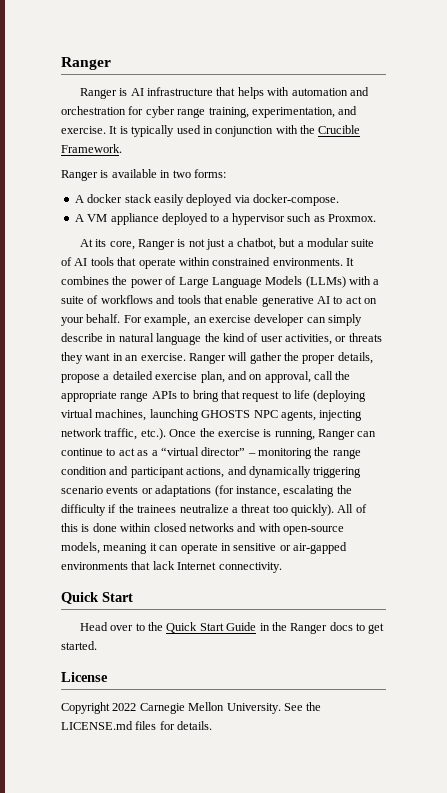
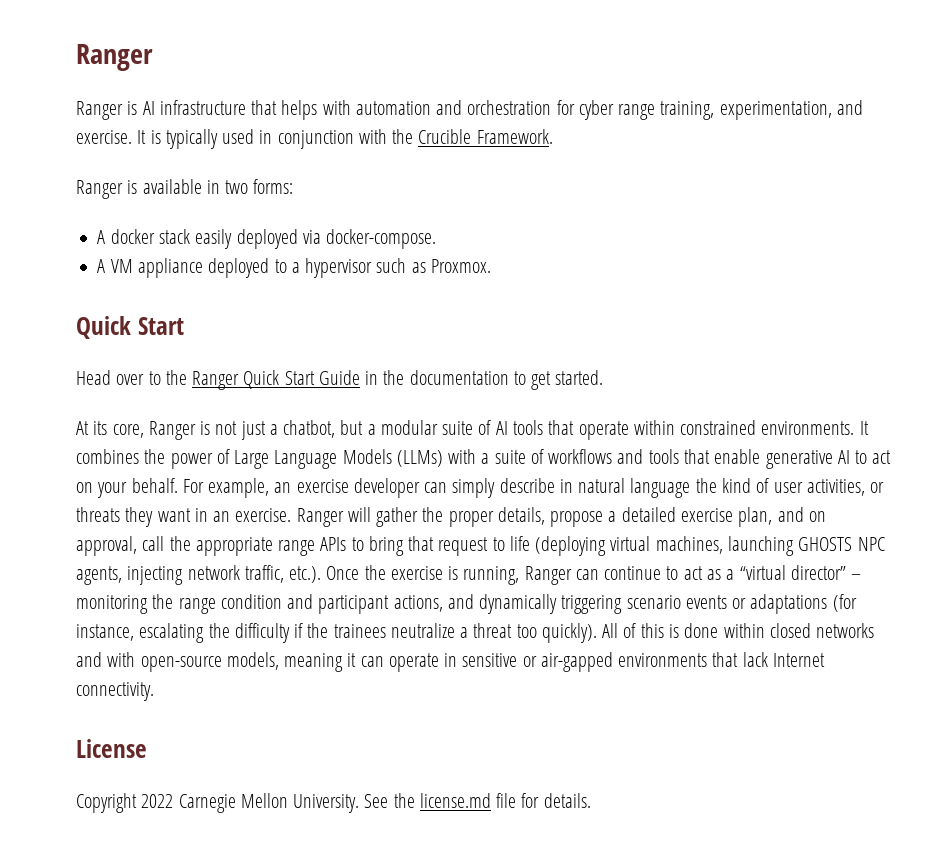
  A VM appliance deployed to a hypervisor such as Proxmox.
+ Quick Start
+ Head over to the Ranger Quick Start Guide in the documentation to get started.
  All of this is done within closed networks and with open-source models, meaning it can operate in sensitive or air-gapped environments that lack Internet connectivity.
- Quick Start
- Head over to the Quick Start Guide in the Ranger docs to get started.
- See the LICENSE.md files for details.
+ See the license.md file for details.

